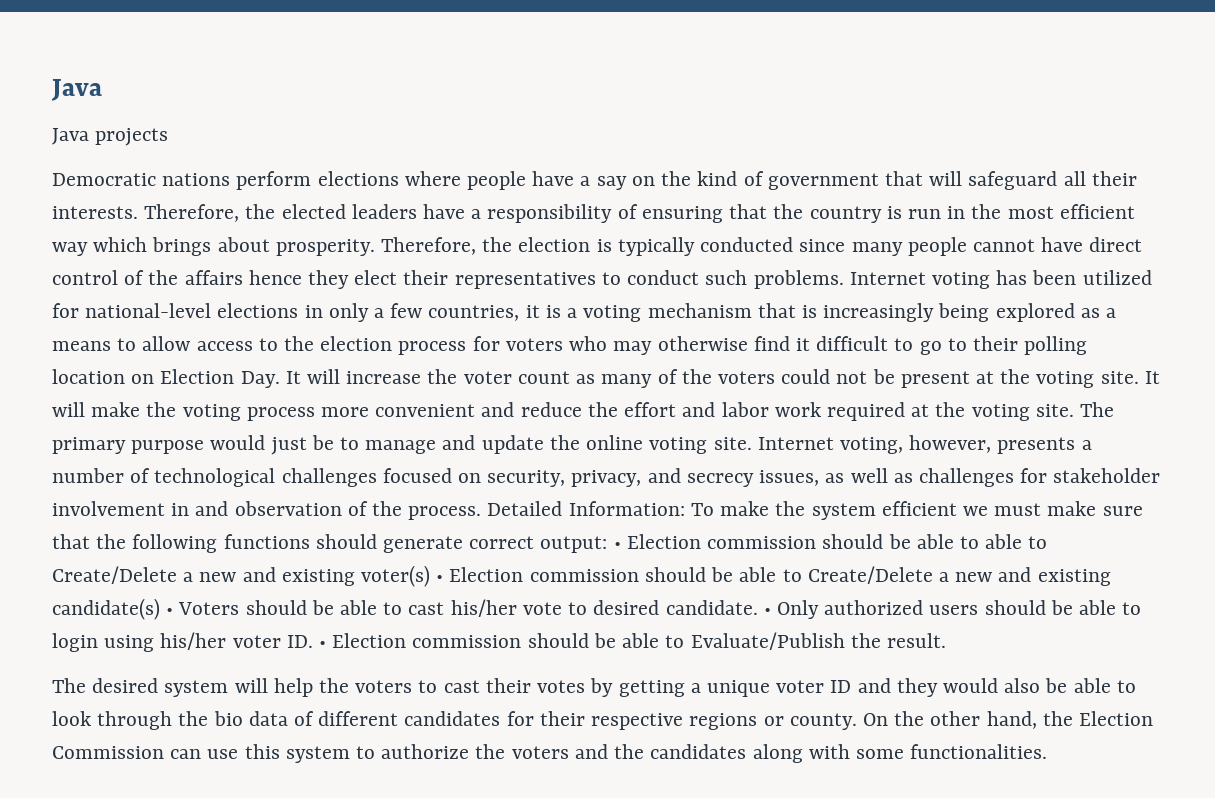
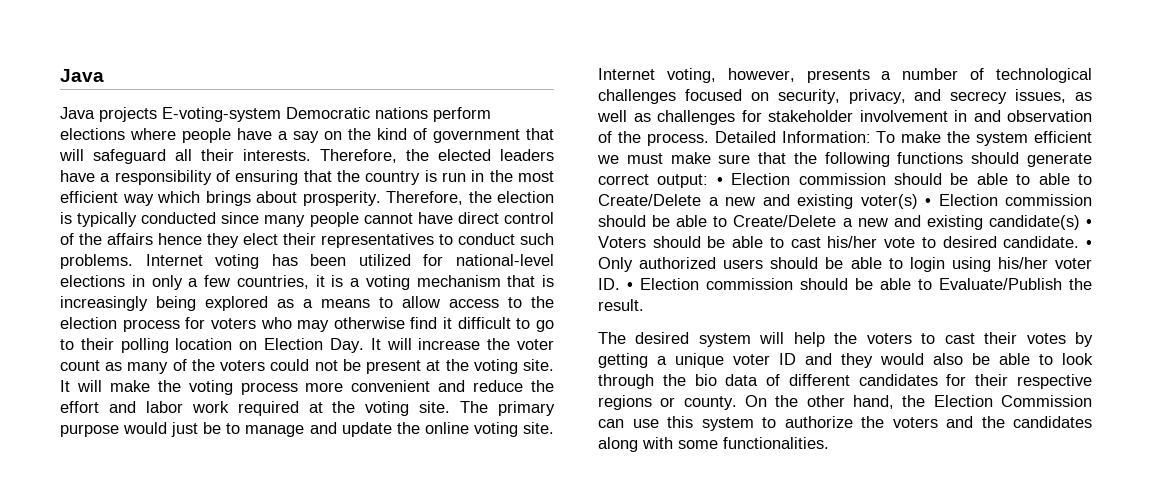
- Java projects
- Democratic nations perform elections where people have a say on the kind of government that will safeguard all their interests.
+ Java projects E-voting-system Democratic nations perform elections where people have a say on the kind of government that will safeguard all their interests.

